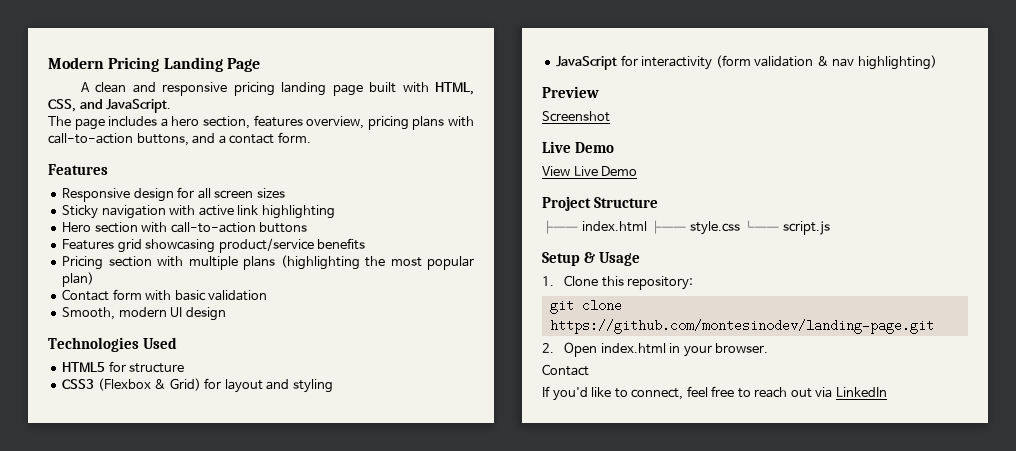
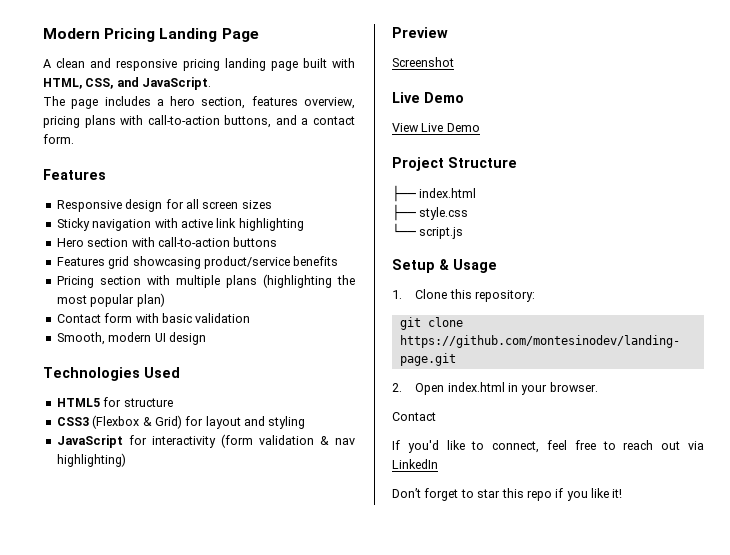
- ├── index.html ├── style.css └── script.js
+ ├── index.html
+ ├── style.css
+ └── script.js
+ Don’t forget to star this repo if you like it!

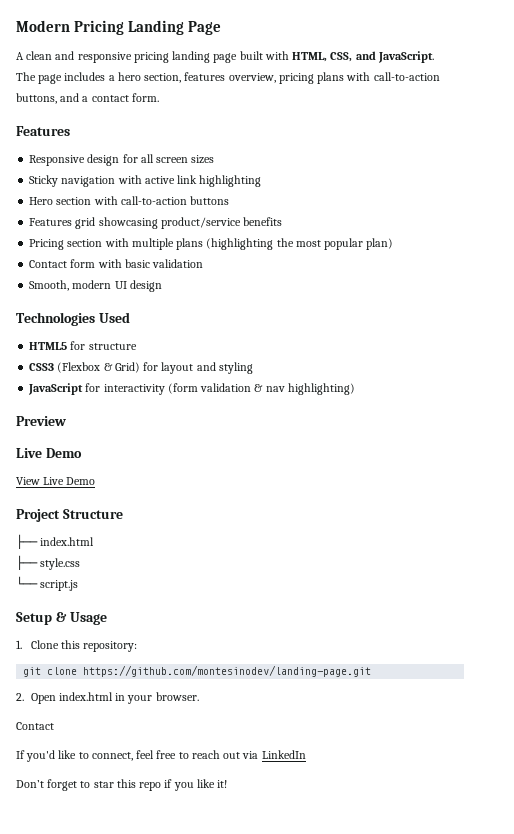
- Screenshot

